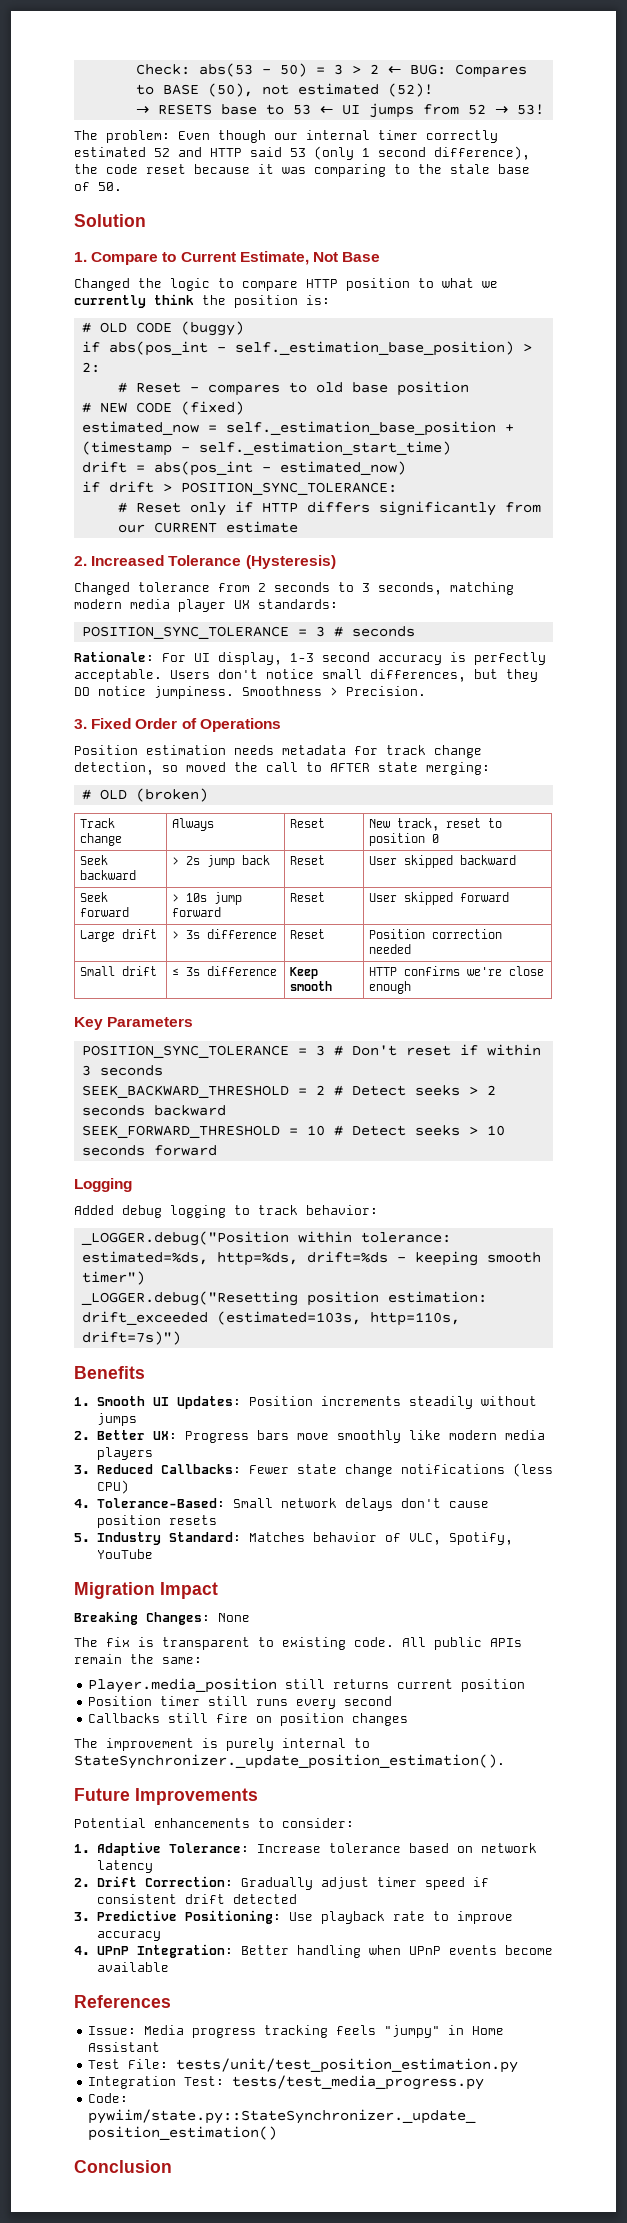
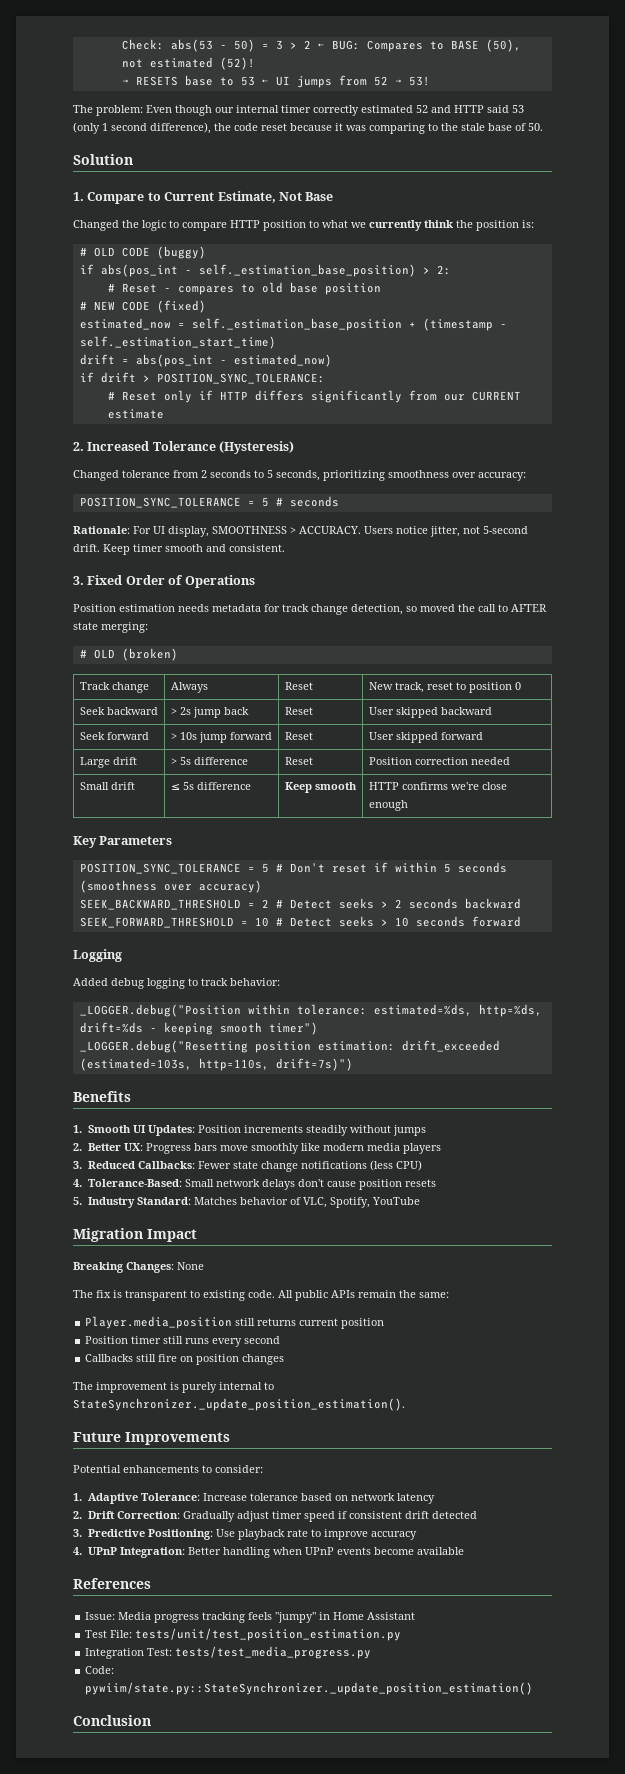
- Changed tolerance from 2 seconds to 3 seconds, matching modern media player UX standards:
- POSITION_SYNC_TOLERANCE = 3 # seconds
+ Changed tolerance from 2 seconds to 5 seconds, prioritizing smoothness over accuracy:
+ POSITION_SYNC_TOLERANCE = 5 # seconds
- Rationale: For UI display, 1-3 second accuracy is perfectly acceptable. Users don't notice small differences, but they DO notice jumpiness. Smoothness > Precision.
+ Rationale: For UI display, SMOOTHNESS > ACCURACY. Users notice jitter, not 5-second drift. Keep timer smooth and consistent.
- Large drift | > 3s difference | Reset | Position correction needed
+ Large drift | > 5s difference | Reset | Position correction needed
- Small drift | ≤ 3s difference | Keep smooth | HTTP confirms we're close enough
+ Small drift | ≤ 5s difference | Keep smooth | HTTP confirms we're close enough
- POSITION_SYNC_TOLERANCE = 3 # Don't reset if within 3 seconds
+ POSITION_SYNC_TOLERANCE = 5 # Don't reset if within 5 seconds (smoothness over accuracy)

